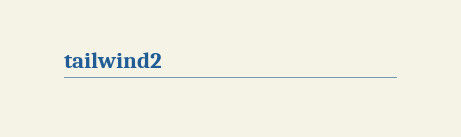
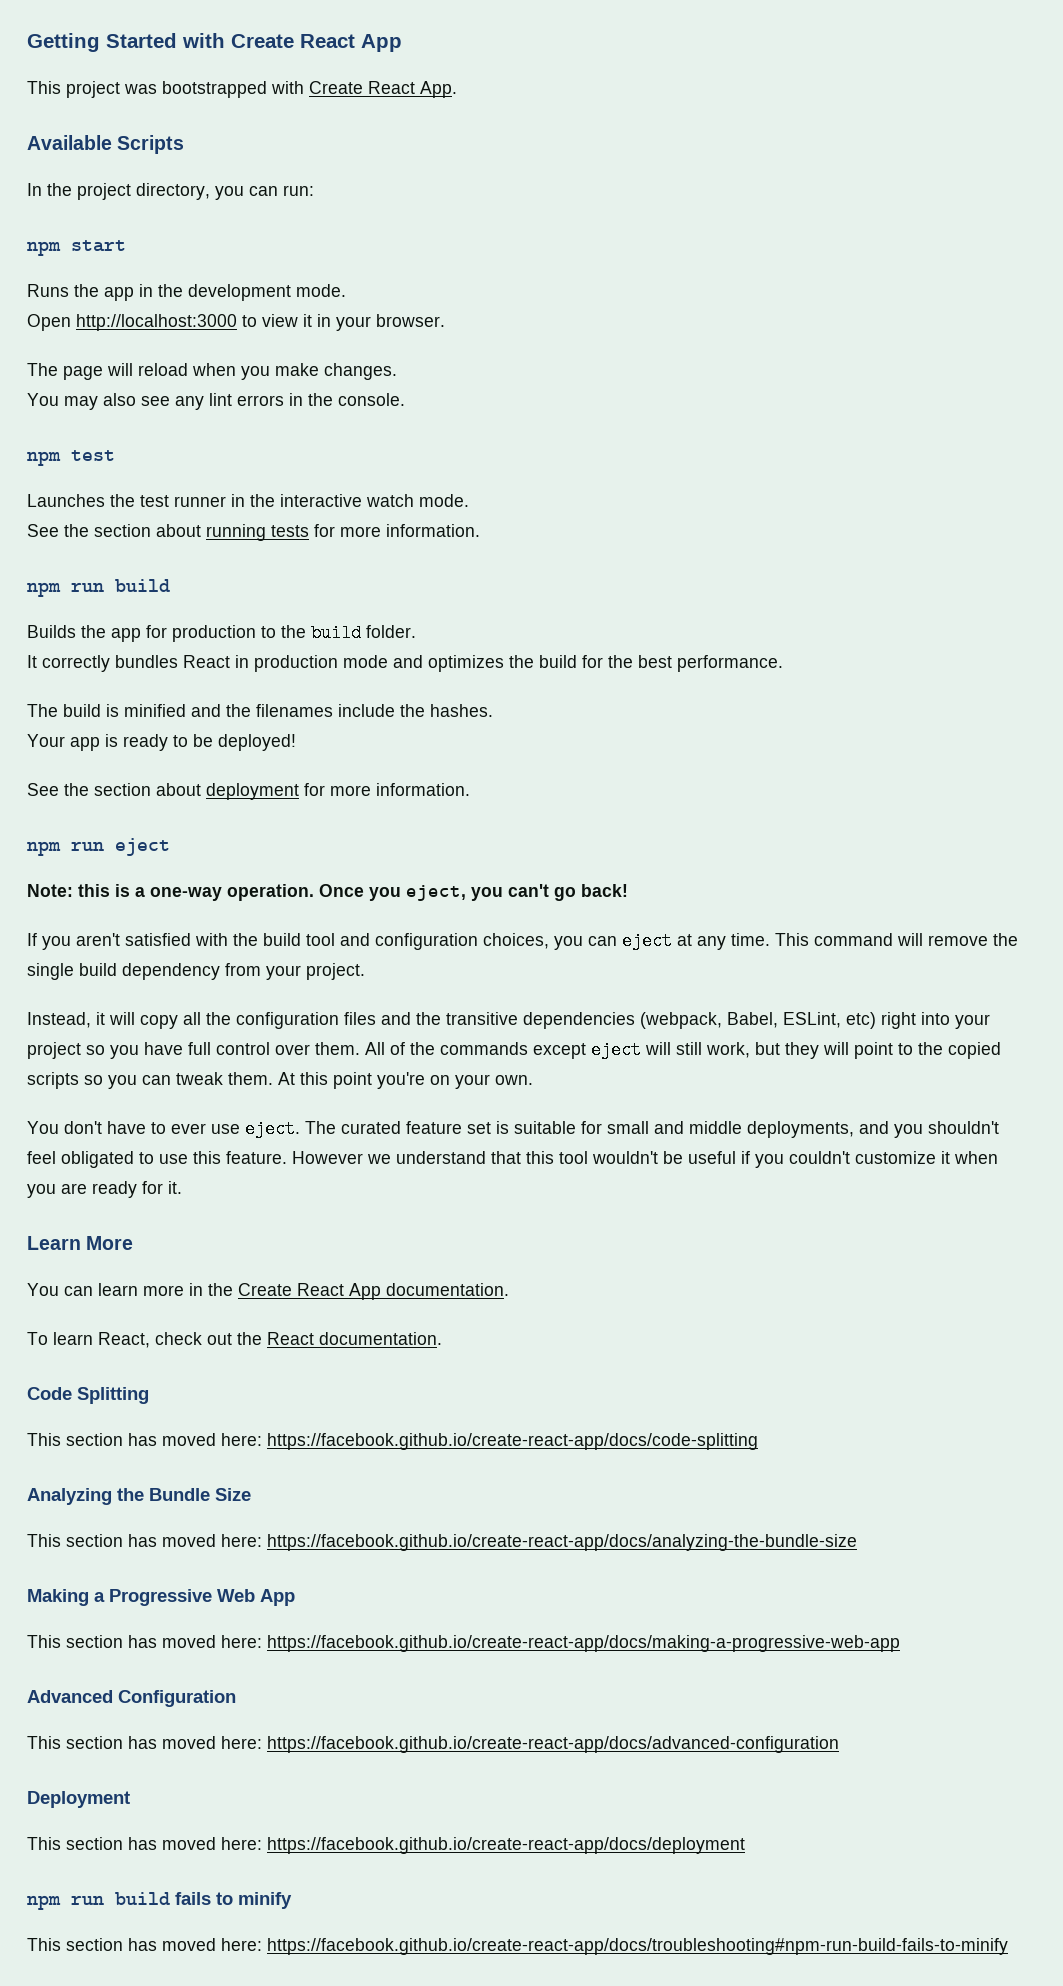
- tailwind2
+ Getting Started with Create React App
+ This project was bootstrapped with Create React App.
+ Available Scripts
+ In the project directory, you can run:
+ npm start
+ Runs the app in the development mode.
+ Open http://localhost:3000 to view it in your browser.
+ The page will reload when you make changes.
+ You may also see any lint errors in the console.
+ npm test
+ Launches the test runner in the interactive watch mode.
+ See the section about running tests for more information.
+ npm run build
+ Builds the app for production to the build folder.
+ It correctly bundles React in production mode and optimizes the build for the best performance.
+ The build is minified and the filenames include the hashes.
+ Your app is ready to be deployed!
+ See the section about deployment for more information.
+ npm run eject
+ Note: this is a one-way operation. Once you eject, you can't go back!
+ If you aren't satisfied with the build tool and configuration choices, you can eject at any time. This command will remove the single build dependency from your project.
+ Instead, it will copy all the configuration files and the transitive dependencies (webpack, Babel, ESLint, etc) right into your project so you have full control over them. All of the commands except eject will still work, but they will point to the copied scripts so you can tweak them. At this point you're on your own.
+ You don't have to ever use eject. The curated feature set is suitable for small and middle deployments, and you shouldn't feel obligated to use this feature. However we understand that this tool wouldn't be useful if you couldn't customize it when you are ready for it.
+ Learn More
+ You can learn more in the Create React App documentation.
+ To learn React, check out the React documentation.
+ Code Splitting
+ This section has moved here: https://facebook.github.io/create-react-app/docs/code-splitting
+ Analyzing the Bundle Size
+ This section has moved here: https://facebook.github.io/create-react-app/docs/analyzing-the-bundle-size
+ Making a Progressive Web App
+ This section has moved here: https://facebook.github.io/create-react-app/docs/making-a-progressive-web-app
+ Advanced Configuration
+ This section has moved here: https://facebook.github.io/create-react-app/docs/advanced-configuration
+ Deployment
+ This section has moved here: https://facebook.github.io/create-react-app/docs/deployment
+ npm run build fails to minify
+ This section has moved here: https://facebook.github.io/create-react-app/docs/troubleshooting#npm-run-build-fails-to-minify

